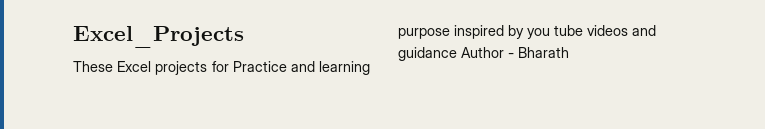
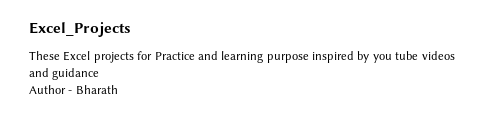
- These Excel projects for Practice and learning purpose inspired by you tube videos and guidance Author - Bharath
+ These Excel projects for Practice and learning purpose inspired by you tube videos and guidance
+ Author - Bharath

